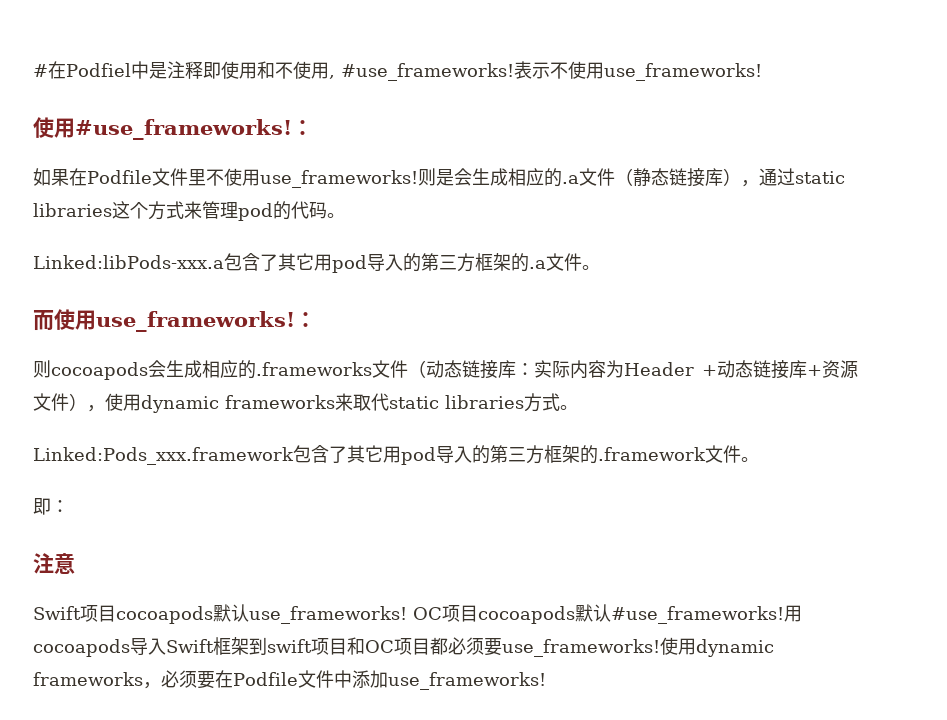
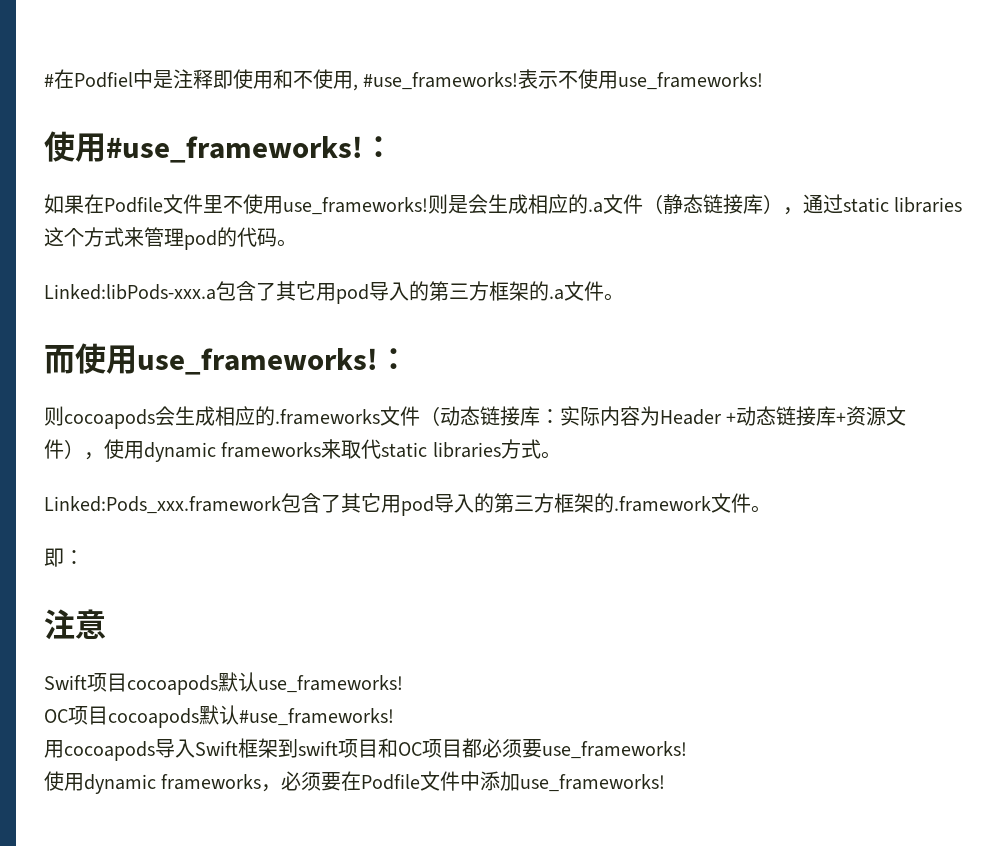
- Swift项目cocoapods默认use_frameworks! OC项目cocoapods默认#use_frameworks!用cocoapods导入Swift框架到swift项目和OC项目都必须要use_frameworks!使用dynamic frameworks，必须要在Podfile文件中添加use_frameworks!
+ Swift项目cocoapods默认use_frameworks!
+ OC项目cocoapods默认#use_frameworks!
+ 用cocoapods导入Swift框架到swift项目和OC项目都必须要use_frameworks!
+ 使用dynamic frameworks，必须要在Podfile文件中添加use_frameworks!

